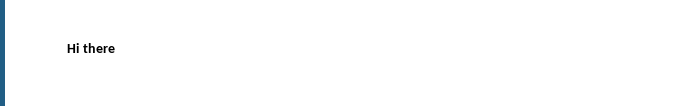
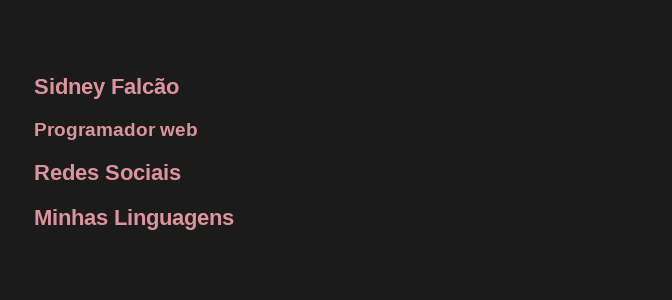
- Hi there
+ Sidney Falcão
+ Programador web
+ Redes Sociais
+ Minhas Linguagens

